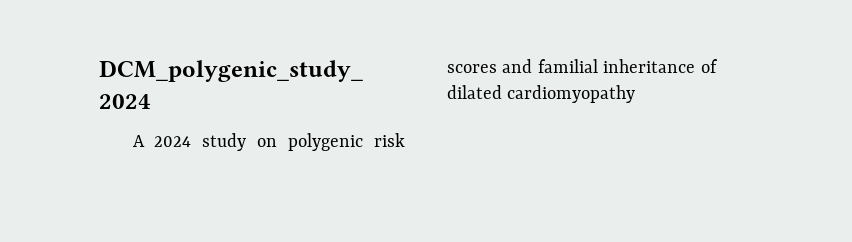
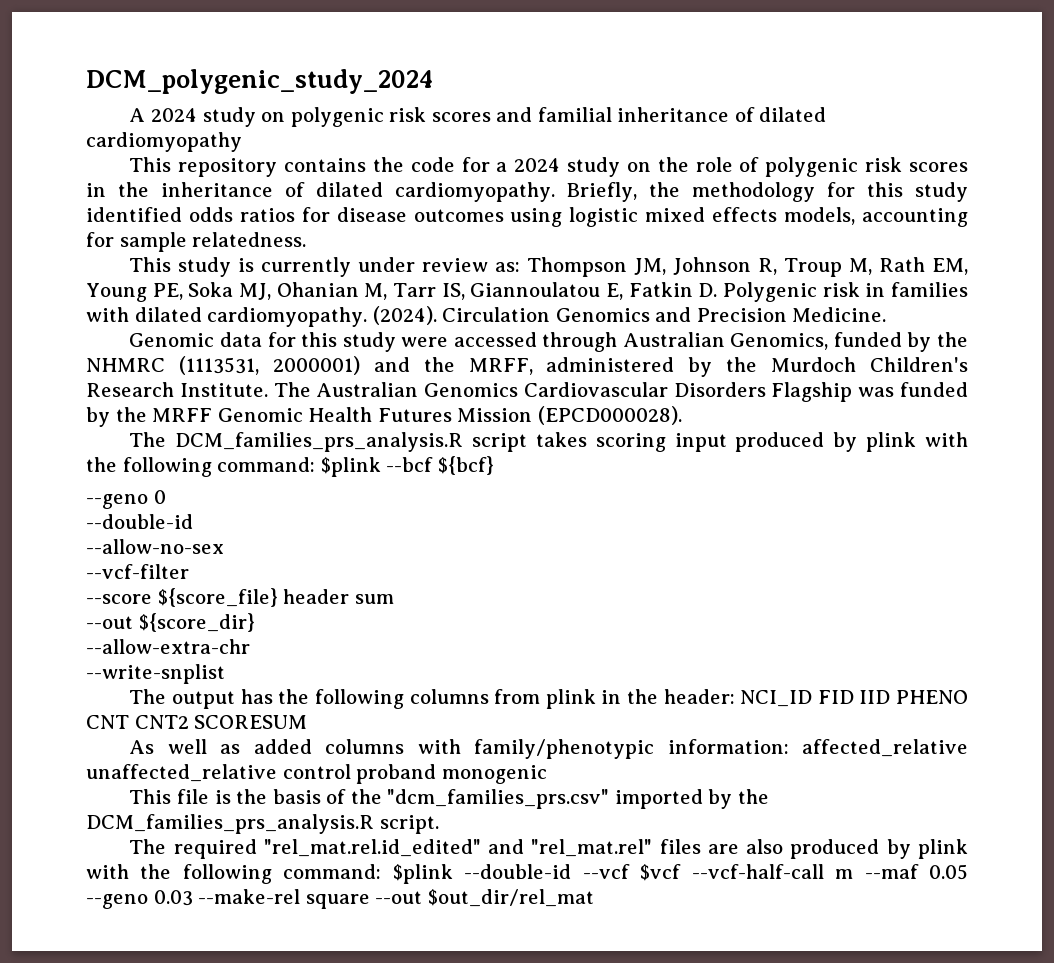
+ This repository contains the code for a 2024 study on the role of polygenic risk scores in the inheritance of dilated cardiomyopathy. Briefly, the methodology for this study identified odds ratios for disease outcomes using logistic mixed effects models, accounting for sample relatedness.
+ This study is currently under review as: Thompson JM, Johnson R, Troup M, Rath EM, Young PE, Soka MJ, Ohanian M, Tarr IS, Giannoulatou E, Fatkin D. Polygenic risk in families with dilated cardiomyopathy. (2024). Circulation Genomics and Precision Medicine.
+ Genomic data for this study were accessed through Australian Genomics, funded by the NHMRC (1113531, 2000001) and the MRFF, administered by the Murdoch Children's Research Institute. The Australian Genomics Cardiovascular Disorders Flagship was funded by the MRFF Genomic Health Futures Mission (EPCD000028).
+ The DCM_families_prs_analysis.R script takes scoring input produced by plink with the following command: $plink --bcf ${bcf}
+ --geno 0
+ --double-id
+ --allow-no-sex
+ --vcf-filter
+ --score ${score_file} header sum
+ --out ${score_dir}
+ --allow-extra-chr
+ --write-snplist
+ The output has the following columns from plink in the header: NCI_ID FID IID PHENO CNT CNT2 SCORESUM
+ As well as added columns with family/phenotypic information: affected_relative unaffected_relative control proband monogenic
+ This file is the basis of the "dcm_families_prs.csv" imported by the DCM_families_prs_analysis.R script.
+ The required "rel_mat.rel.id_edited" and "rel_mat.rel" files are also produced by plink with the following command: $plink --double-id --vcf $vcf --vcf-half-call m --maf 0.05 --geno 0.03 --make-rel square --out $out_dir/rel_mat

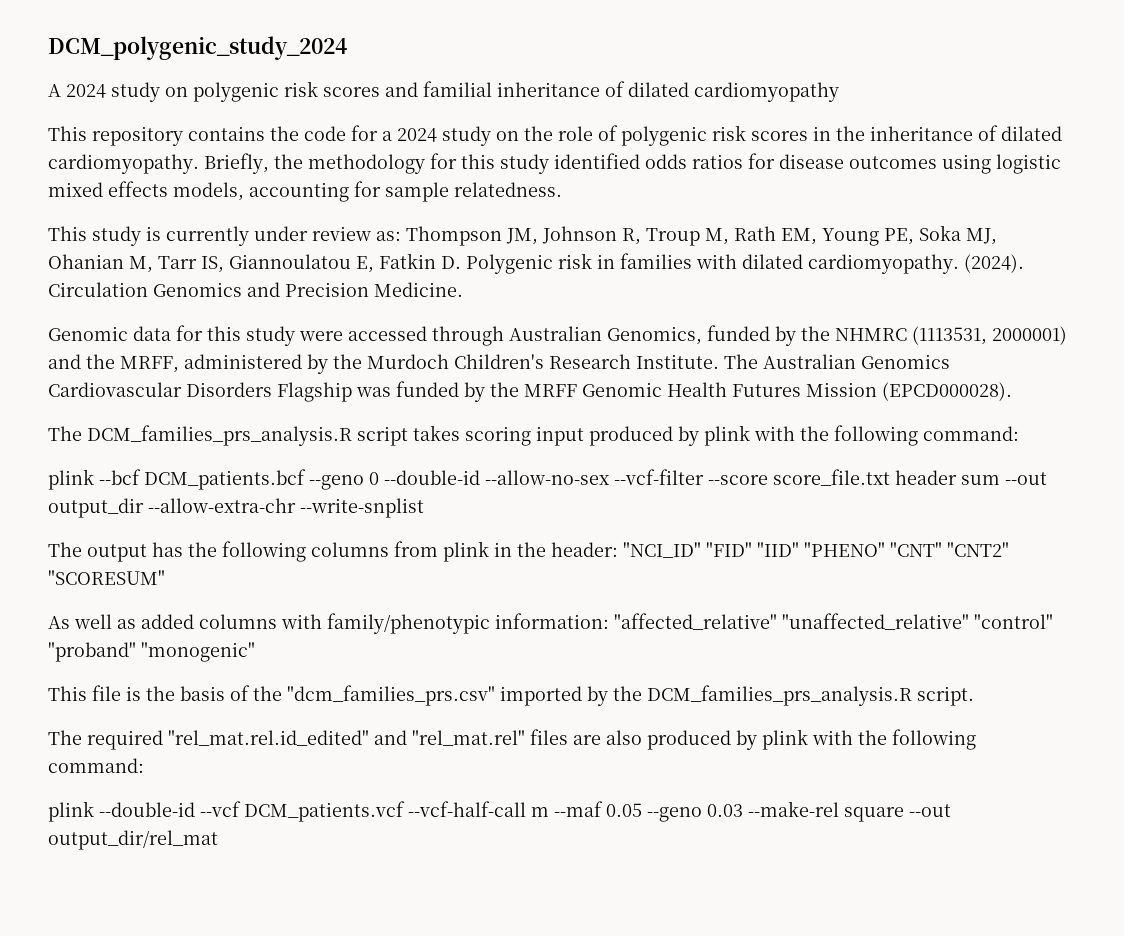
- The DCM_families_prs_analysis.R script takes scoring input produced by plink with the following command: $plink --bcf ${bcf}
- --geno 0
- --double-id
- --allow-no-sex
- --vcf-filter
- --score ${score_file} header sum
- --out ${score_dir}
- --allow-extra-chr
- --write-snplist
+ The DCM_families_prs_analysis.R script takes scoring input produced by plink with the following command:
+ plink --bcf DCM_patients.bcf --geno 0 --double-id --allow-no-sex --vcf-filter --score score_file.txt header sum --out output_dir --allow-extra-chr --write-snplist
- The output has the following columns from plink in the header: NCI_ID FID IID PHENO CNT CNT2 SCORESUM
+ The output has the following columns from plink in the header: "NCI_ID" "FID" "IID" "PHENO" "CNT" "CNT2" "SCORESUM"
- As well as added columns with family/phenotypic information: affected_relative unaffected_relative control proband monogenic
+ As well as added columns with family/phenotypic information: "affected_relative" "unaffected_relative" "control" "proband" "monogenic"
- The required "rel_mat.rel.id_edited" and "rel_mat.rel" files are also produced by plink with the following command: $plink --double-id --vcf $vcf --vcf-half-call m --maf 0.05 --geno 0.03 --make-rel square --out $out_dir/rel_mat
+ The required "rel_mat.rel.id_edited" and "rel_mat.rel" files are also produced by plink with the following command:
+ plink --double-id --vcf DCM_patients.vcf --vcf-half-call m --maf 0.05 --geno 0.03 --make-rel square --out output_dir/rel_mat

